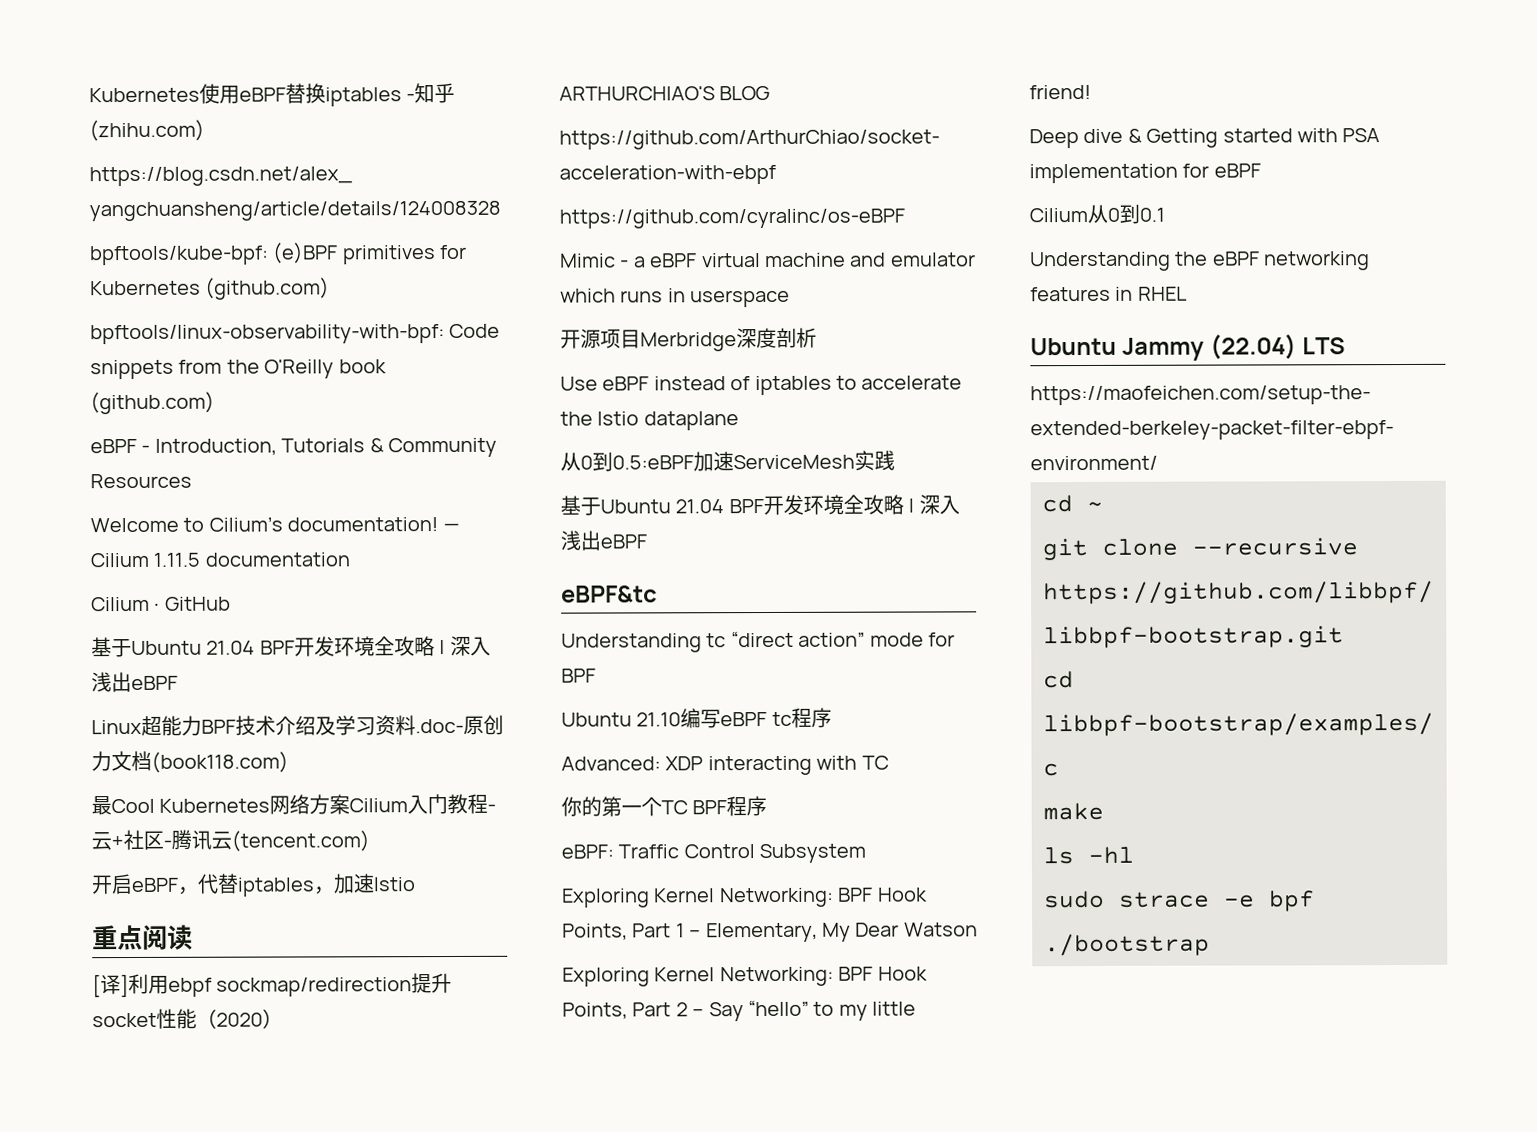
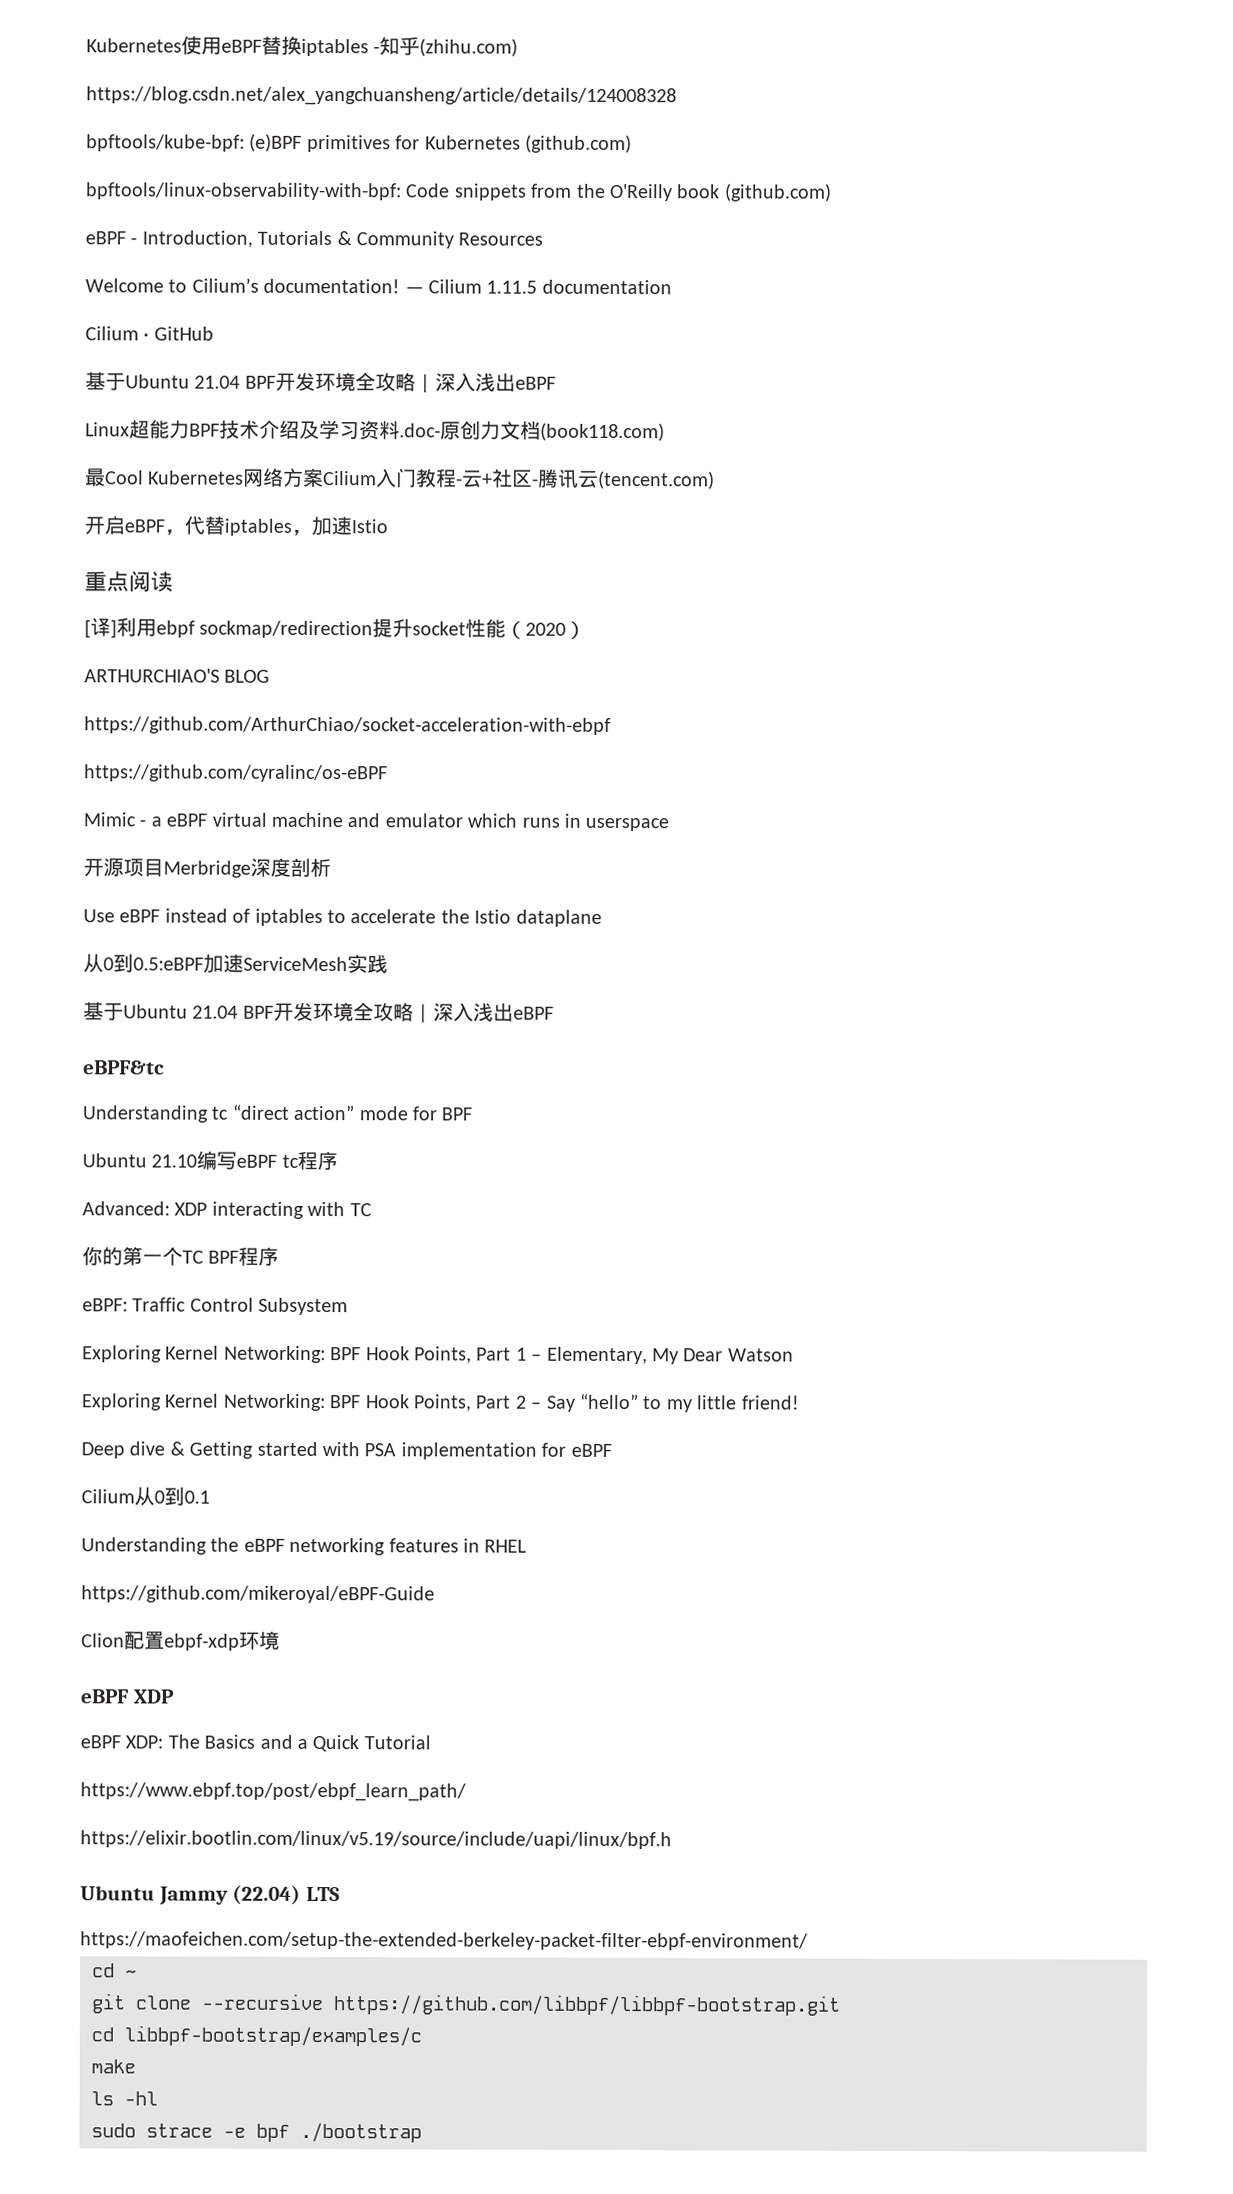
+ https://github.com/mikeroyal/eBPF-Guide
+ Clion配置ebpf-xdp环境
+ eBPF XDP
+ eBPF XDP: The Basics and a Quick Tutorial
+ https://www.ebpf.top/post/ebpf_learn_path/
+ https://elixir.bootlin.com/linux/v5.19/source/include/uapi/linux/bpf.h

